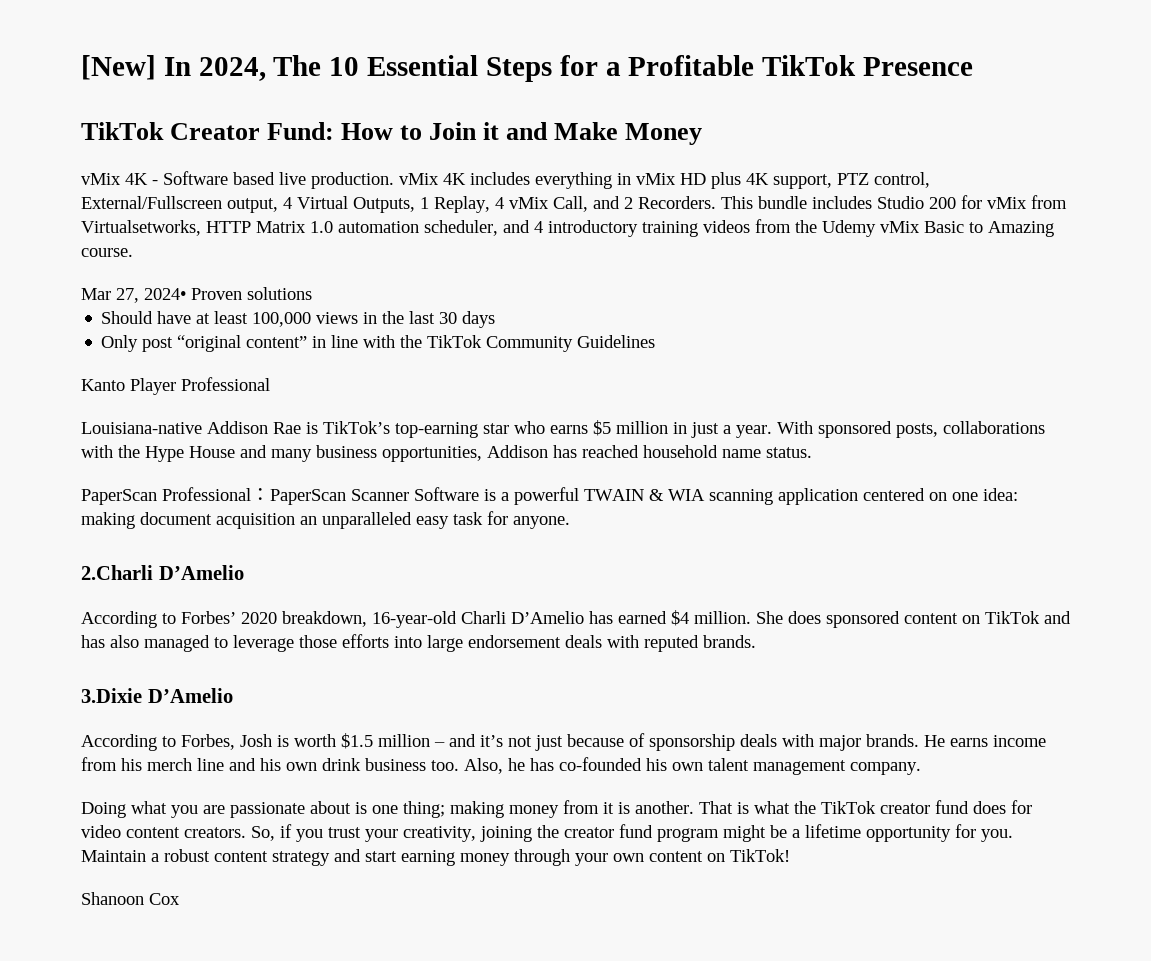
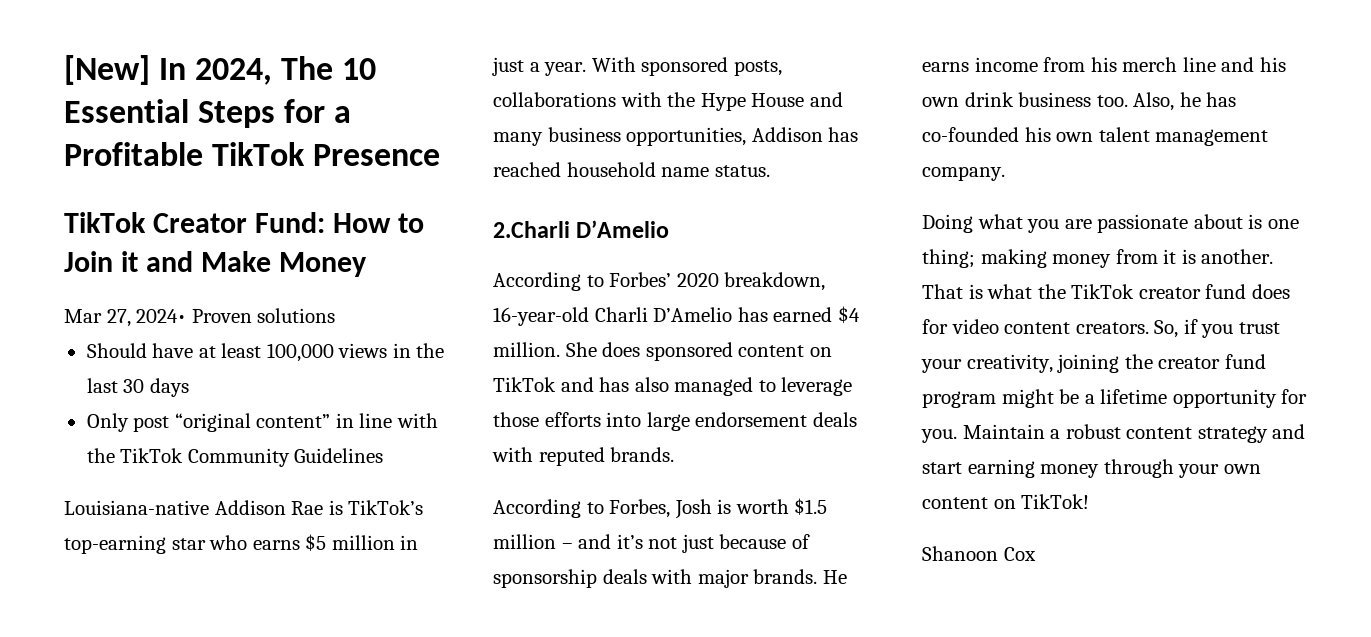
- vMix 4K - Software based live production. vMix 4K includes everything in vMix HD plus 4K support, PTZ control, External/Fullscreen output, 4 Virtual Outputs, 1 Replay, 4 vMix Call, and 2 Recorders. This bundle includes Studio 200 for vMix from Virtualsetworks, HTTP Matrix 1.0 automation scheduler, and 4 introductory training videos from the Udemy vMix Basic to Amazing course.
- Kanto Player Professional
- PaperScan Professional：PaperScan Scanner Software is a powerful TWAIN & WIA scanning application centered on one idea: making document acquisition an unparalleled easy task for anyone.
- 3.Dixie D’Amelio

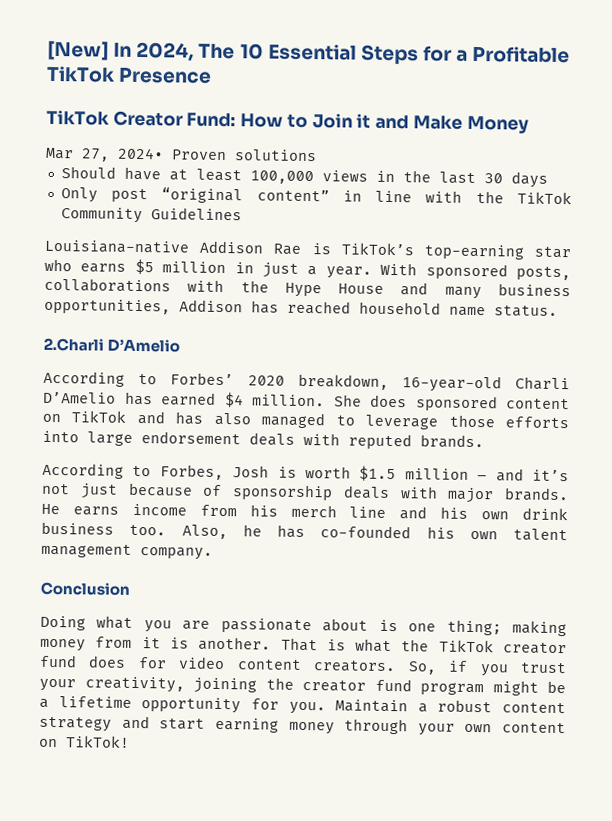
+ Conclusion
- Shanoon Cox

